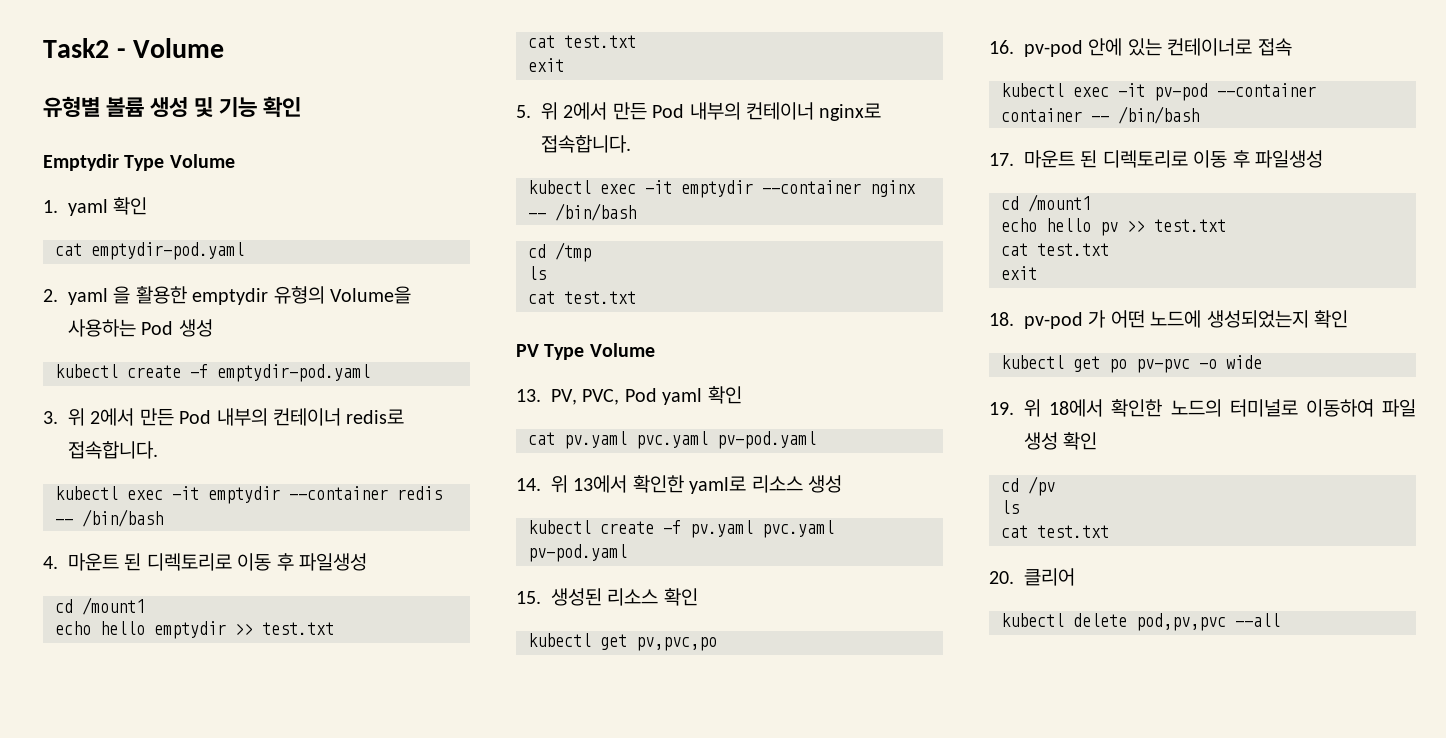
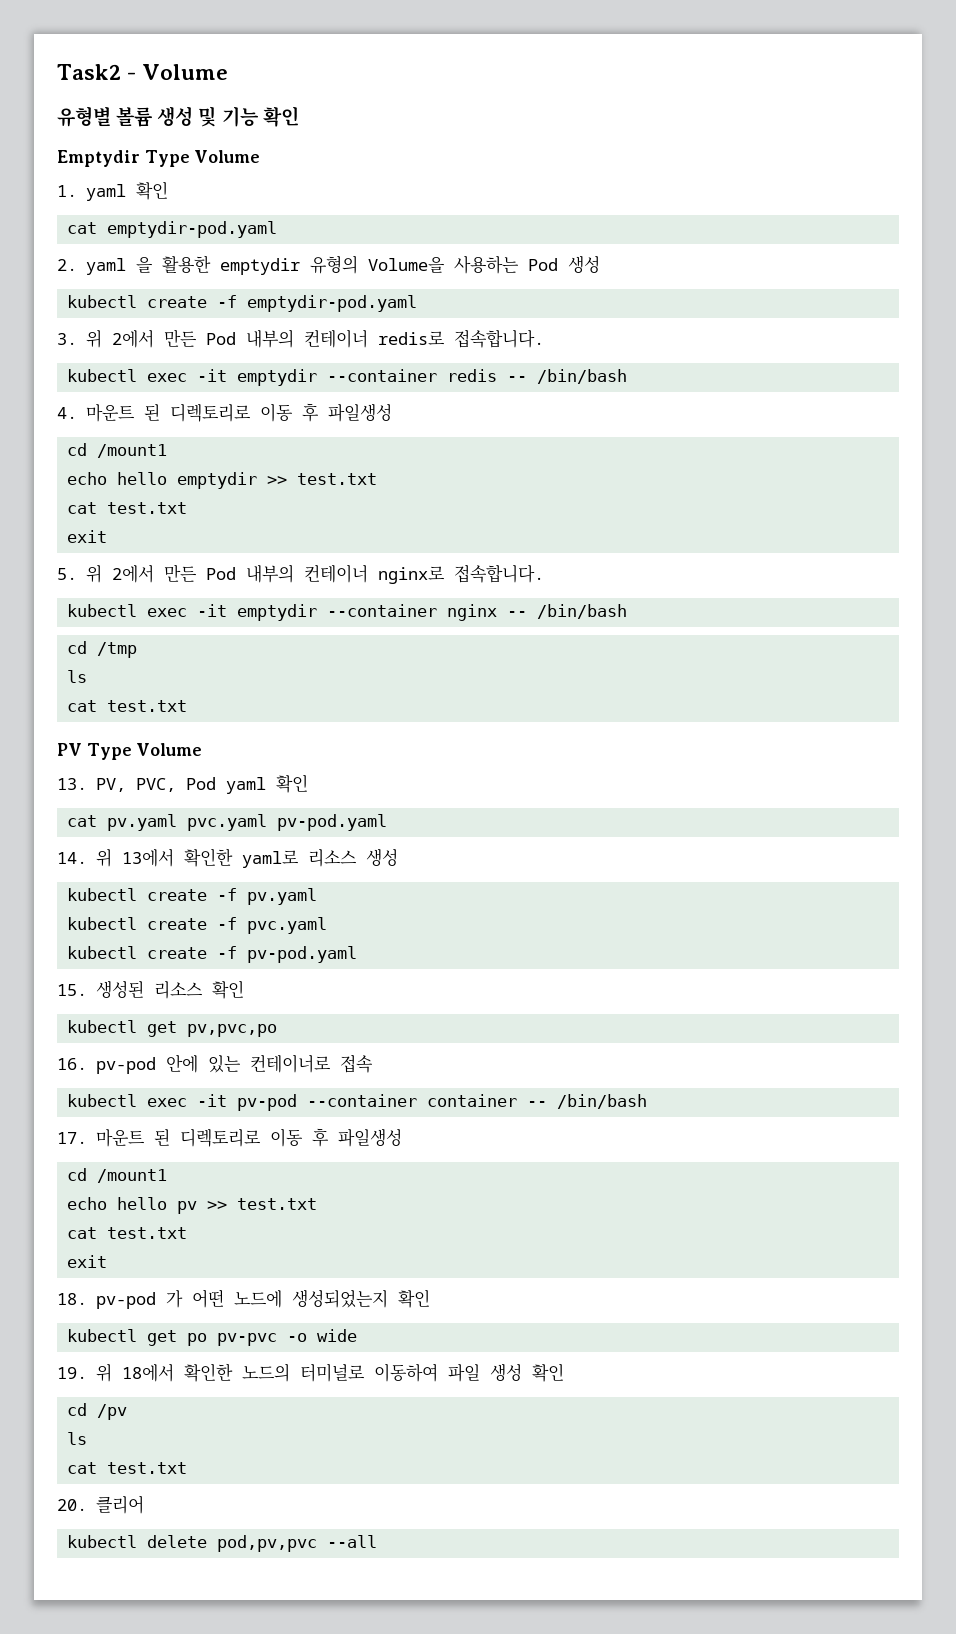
- kubectl create -f pv.yaml pvc.yaml pv-pod.yaml
+ kubectl create -f pv.yaml
+ kubectl create -f pvc.yaml
+ kubectl create -f pv-pod.yaml

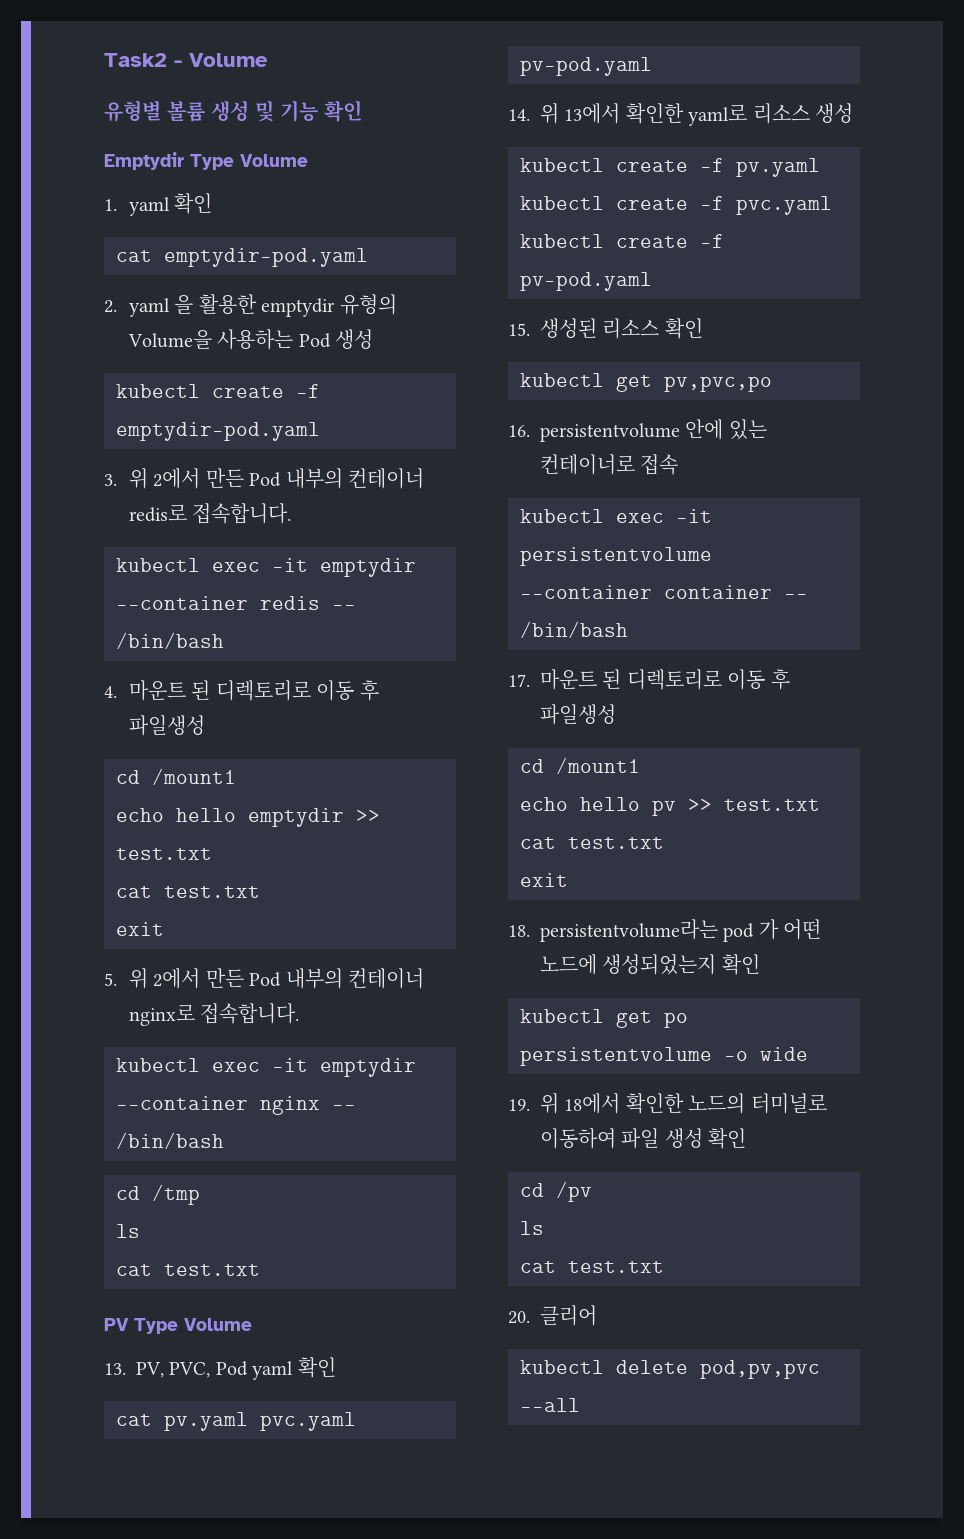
- 16. pv-pod 안에 있는 컨테이너로 접속
+ 16. persistentvolume 안에 있는 컨테이너로 접속
- kubectl exec -it pv-pod --container container -- /bin/bash
+ kubectl exec -it persistentvolume --container container -- /bin/bash
- 18. pv-pod 가 어떤 노드에 생성되었는지 확인
+ 18. persistentvolume라는 pod 가 어떤 노드에 생성되었는지 확인
- kubectl get po pv-pvc -o wide
+ kubectl get po persistentvolume -o wide

